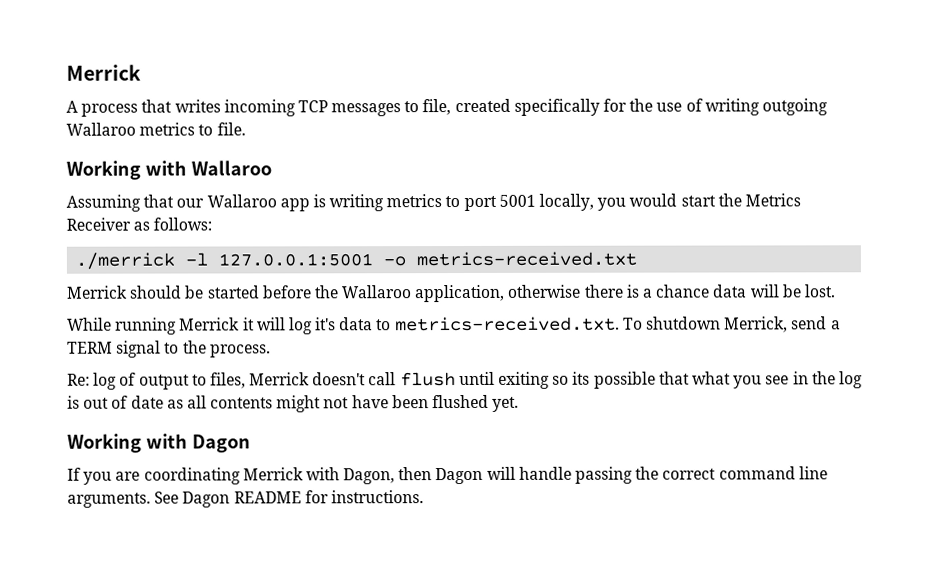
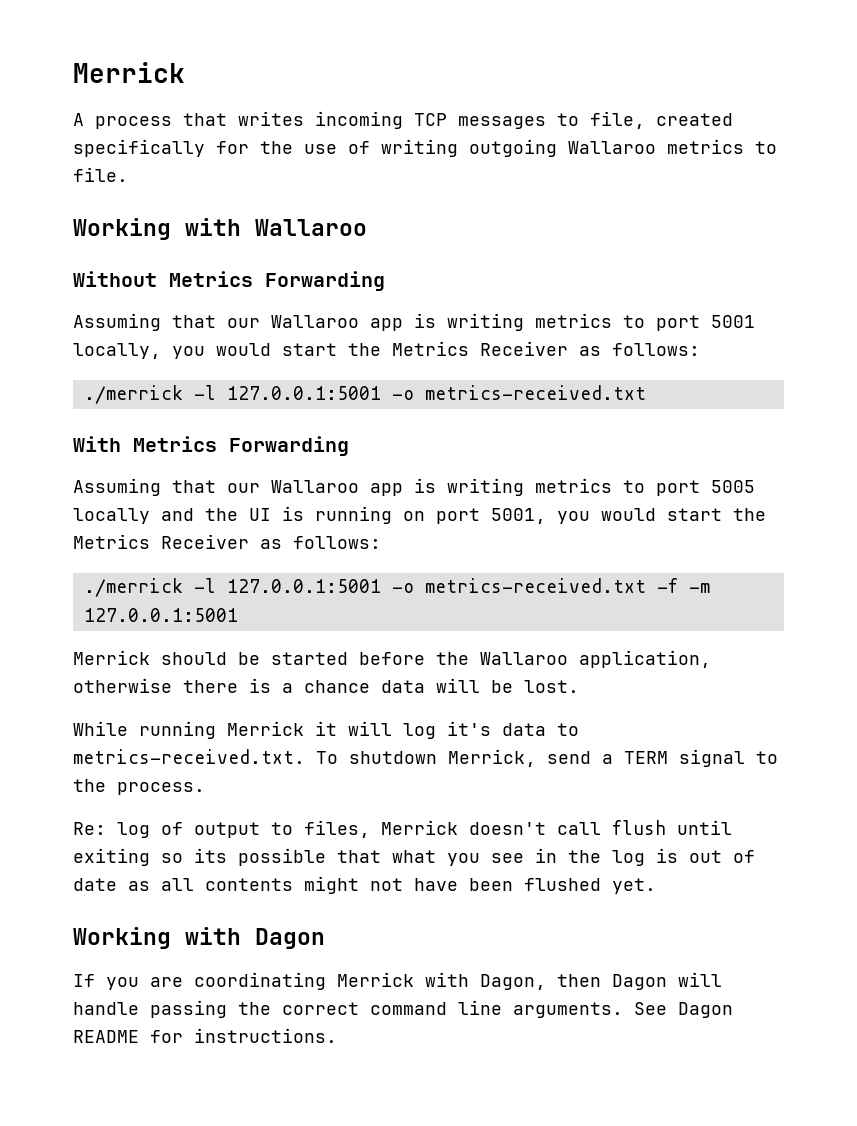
+ Without Metrics Forwarding
+ With Metrics Forwarding
+ Assuming that our Wallaroo app is writing metrics to port 5005 locally and the UI is running on port 5001, you would start the Metrics Receiver as follows:
+ ./merrick -l 127.0.0.1:5001 -o metrics-received.txt -f -m 127.0.0.1:5001

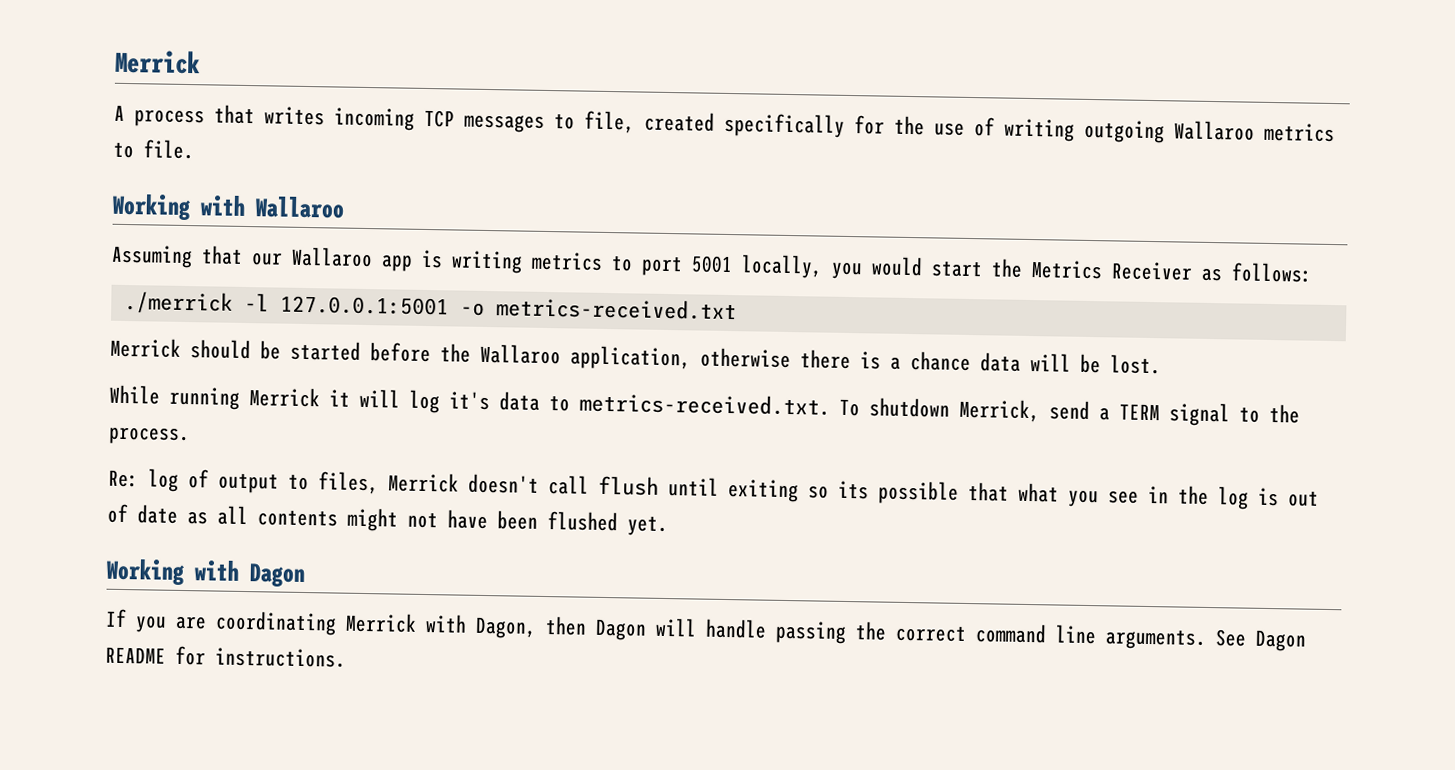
- Without Metrics Forwarding
- With Metrics Forwarding
- Assuming that our Wallaroo app is writing metrics to port 5005 locally and the UI is running on port 5001, you would start the Metrics Receiver as follows:
- ./merrick -l 127.0.0.1:5001 -o metrics-received.txt -f -m 127.0.0.1:5001

